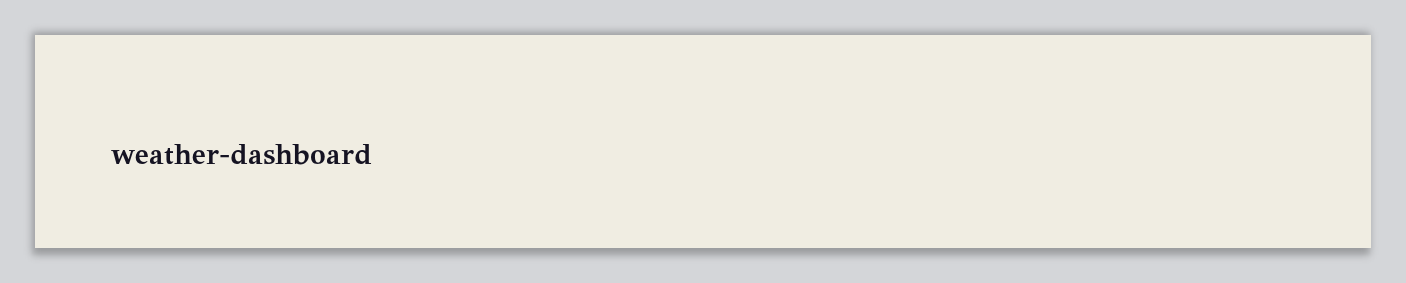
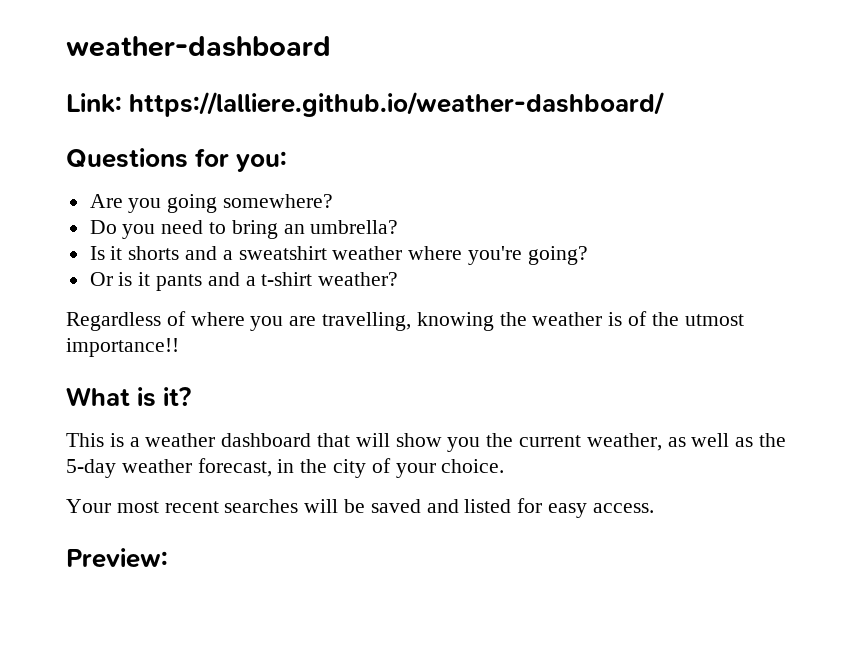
+ Link: https://lalliere.github.io/weather-dashboard/
+ Questions for you:
+ Are you going somewhere?
+ Do you need to bring an umbrella?
+ Is it shorts and a sweatshirt weather where you're going?
+ Or is it pants and a t-shirt weather?
+ Regardless of where you are travelling, knowing the weather is of the utmost importance!!
+ What is it?
+ This is a weather dashboard that will show you the current weather, as well as the 5-day weather forecast, in the city of your choice.
+ Your most recent searches will be saved and listed for easy access.
+ Preview:

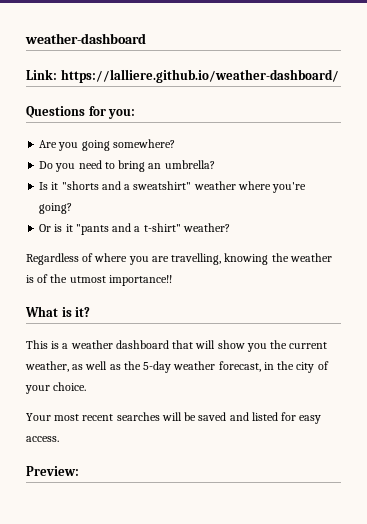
- Is it shorts and a sweatshirt weather where you're going?
+ Is it "shorts and a sweatshirt" weather where you're going?
- Or is it pants and a t-shirt weather?
+ Or is it "pants and a t-shirt" weather?

